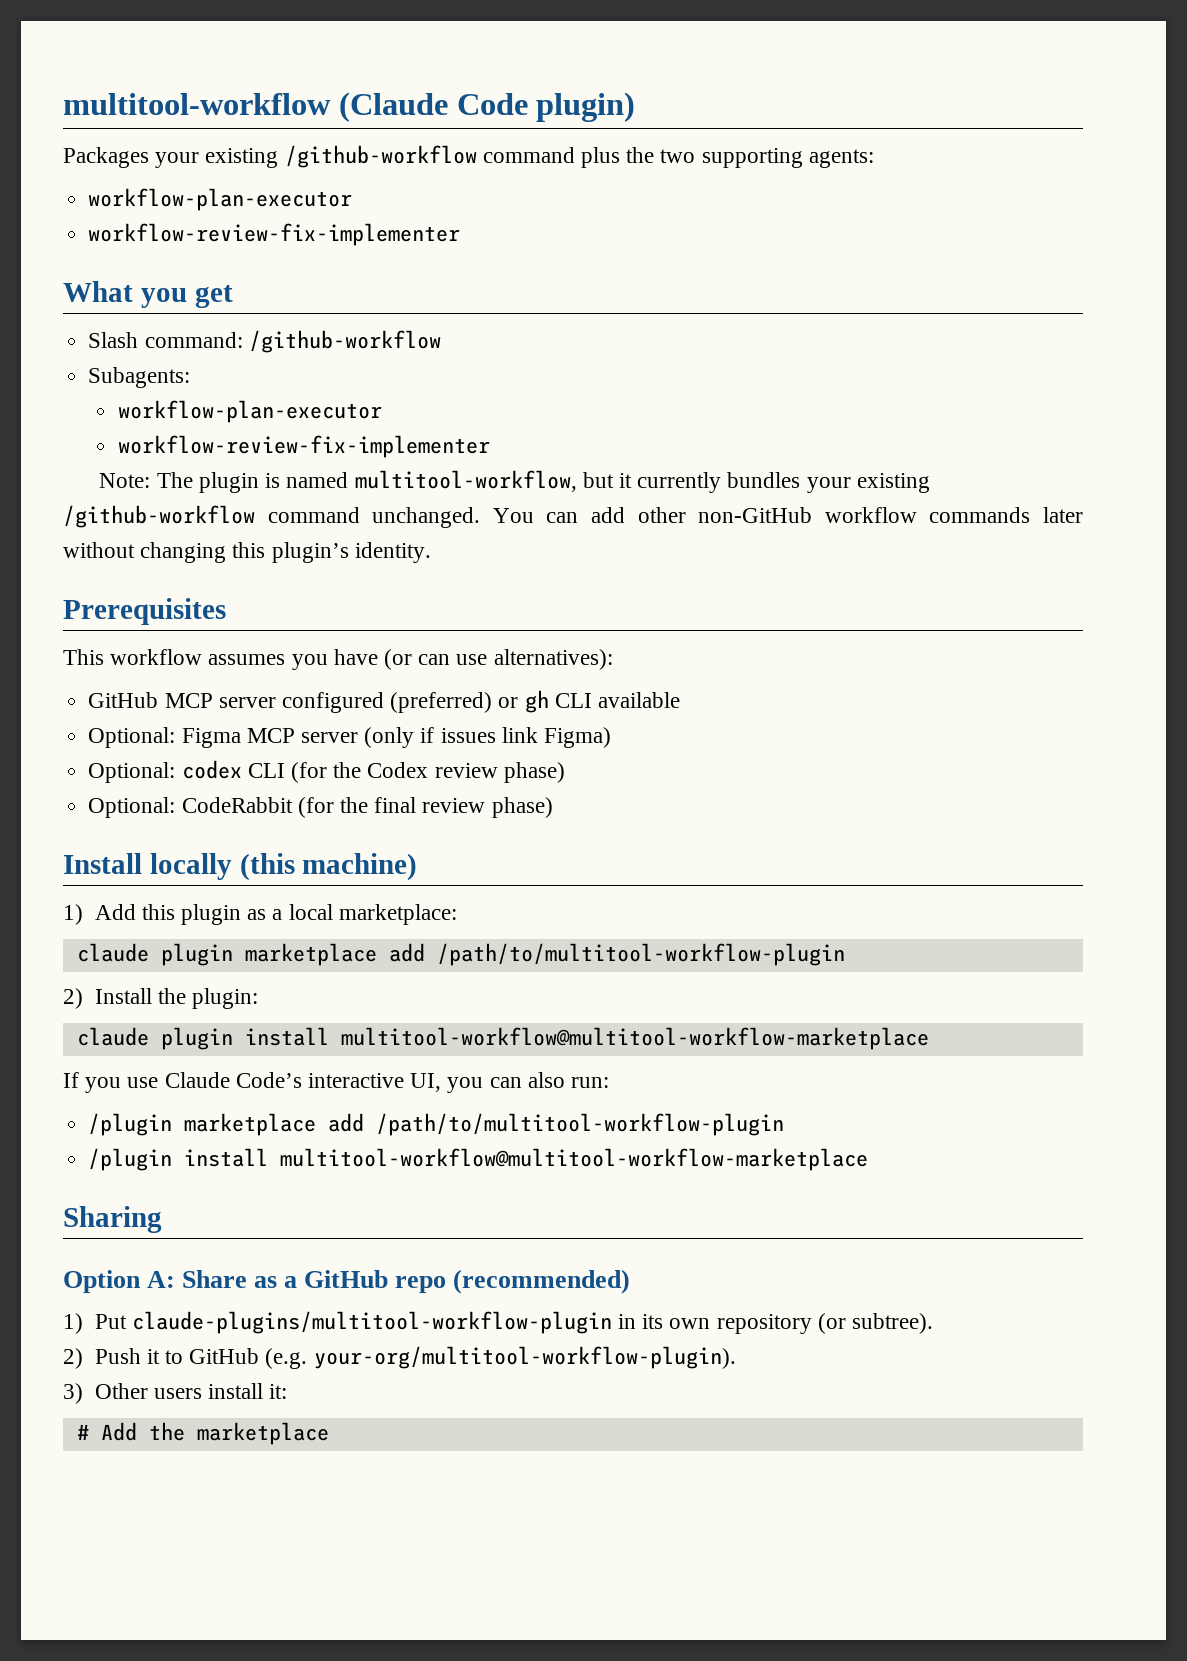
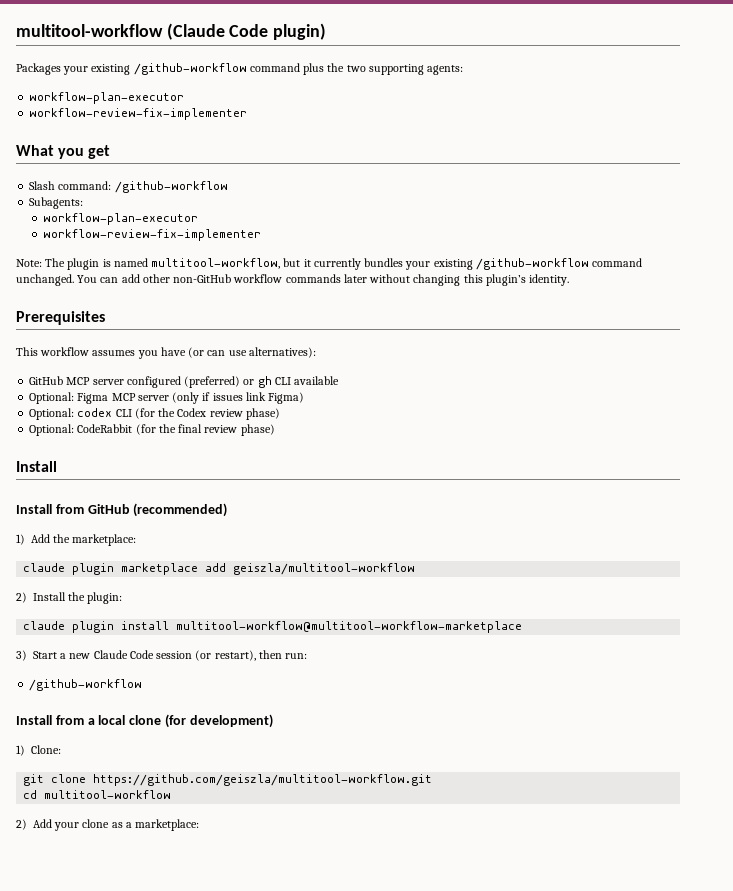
  Optional: CodeRabbit (for the final review phase)
- Install locally (this machine)
- 1) Add this plugin as a local marketplace:
+ Install
+ Install from GitHub (recommended)
+ 1) Add the marketplace:
- claude plugin marketplace add /path/to/multitool-workflow-plugin
+ claude plugin marketplace add geiszla/multitool-workflow
- If you use Claude Code’s interactive UI, you can also run:
- /plugin marketplace add /path/to/multitool-workflow-plugin
- /plugin install multitool-workflow@multitool-workflow-marketplace
- Sharing
- Option A: Share as a GitHub repo (recommended)
- 1) Put claude-plugins/multitool-workflow-plugin in its own repository (or subtree).
- 2) Push it to GitHub (e.g. your-org/multitool-workflow-plugin).
- 3) Other users install it:
- # Add the marketplace
+ 3) Start a new Claude Code session (or restart), then run:
+ /github-workflow
+ Install from a local clone (for development)
+ 1) Clone:
+ git clone https://github.com/geiszla/multitool-workflow.git
+ cd multitool-workflow
+ 2) Add your clone as a marketplace:

